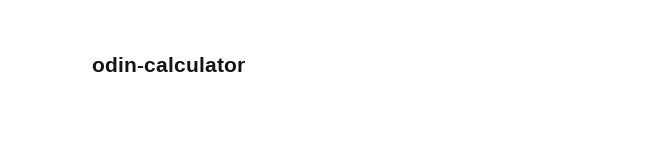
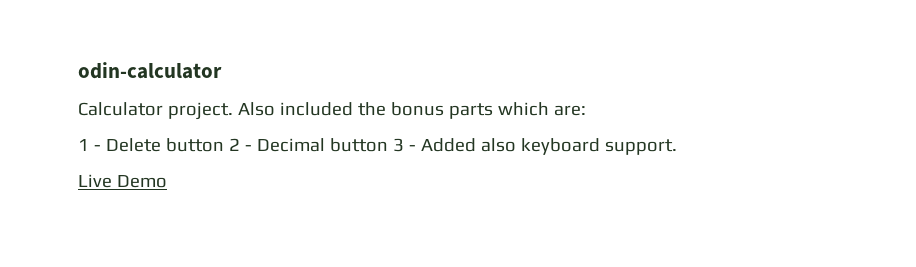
+ Calculator project. Also included the bonus parts which are:
+ 1 - Delete button 2 - Decimal button 3 - Added also keyboard support.
+ Live Demo

